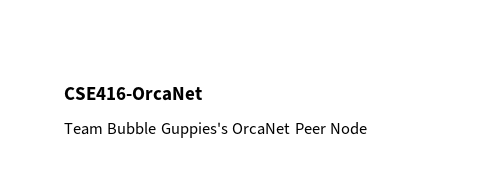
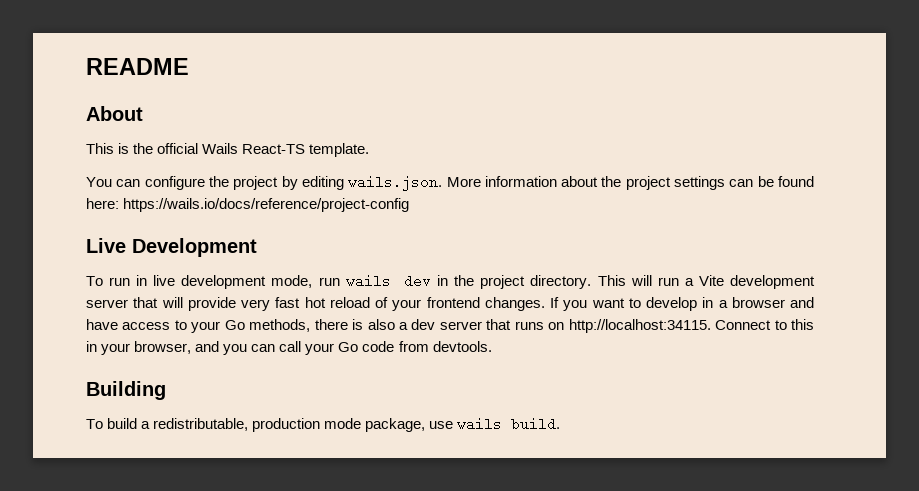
- CSE416-OrcaNet
- Team Bubble Guppies's OrcaNet Peer Node
+ README
+ About
+ This is the official Wails React-TS template.
+ You can configure the project by editing wails.json. More information about the project settings can be found here: https://wails.io/docs/reference/project-config
+ Live Development
+ To run in live development mode, run wails dev in the project directory. This will run a Vite development server that will provide very fast hot reload of your frontend changes. If you want to develop in a browser and have access to your Go methods, there is also a dev server that runs on http://localhost:34115. Connect to this in your browser, and you can call your Go code from devtools.
+ Building
+ To build a redistributable, production mode package, use wails build.

